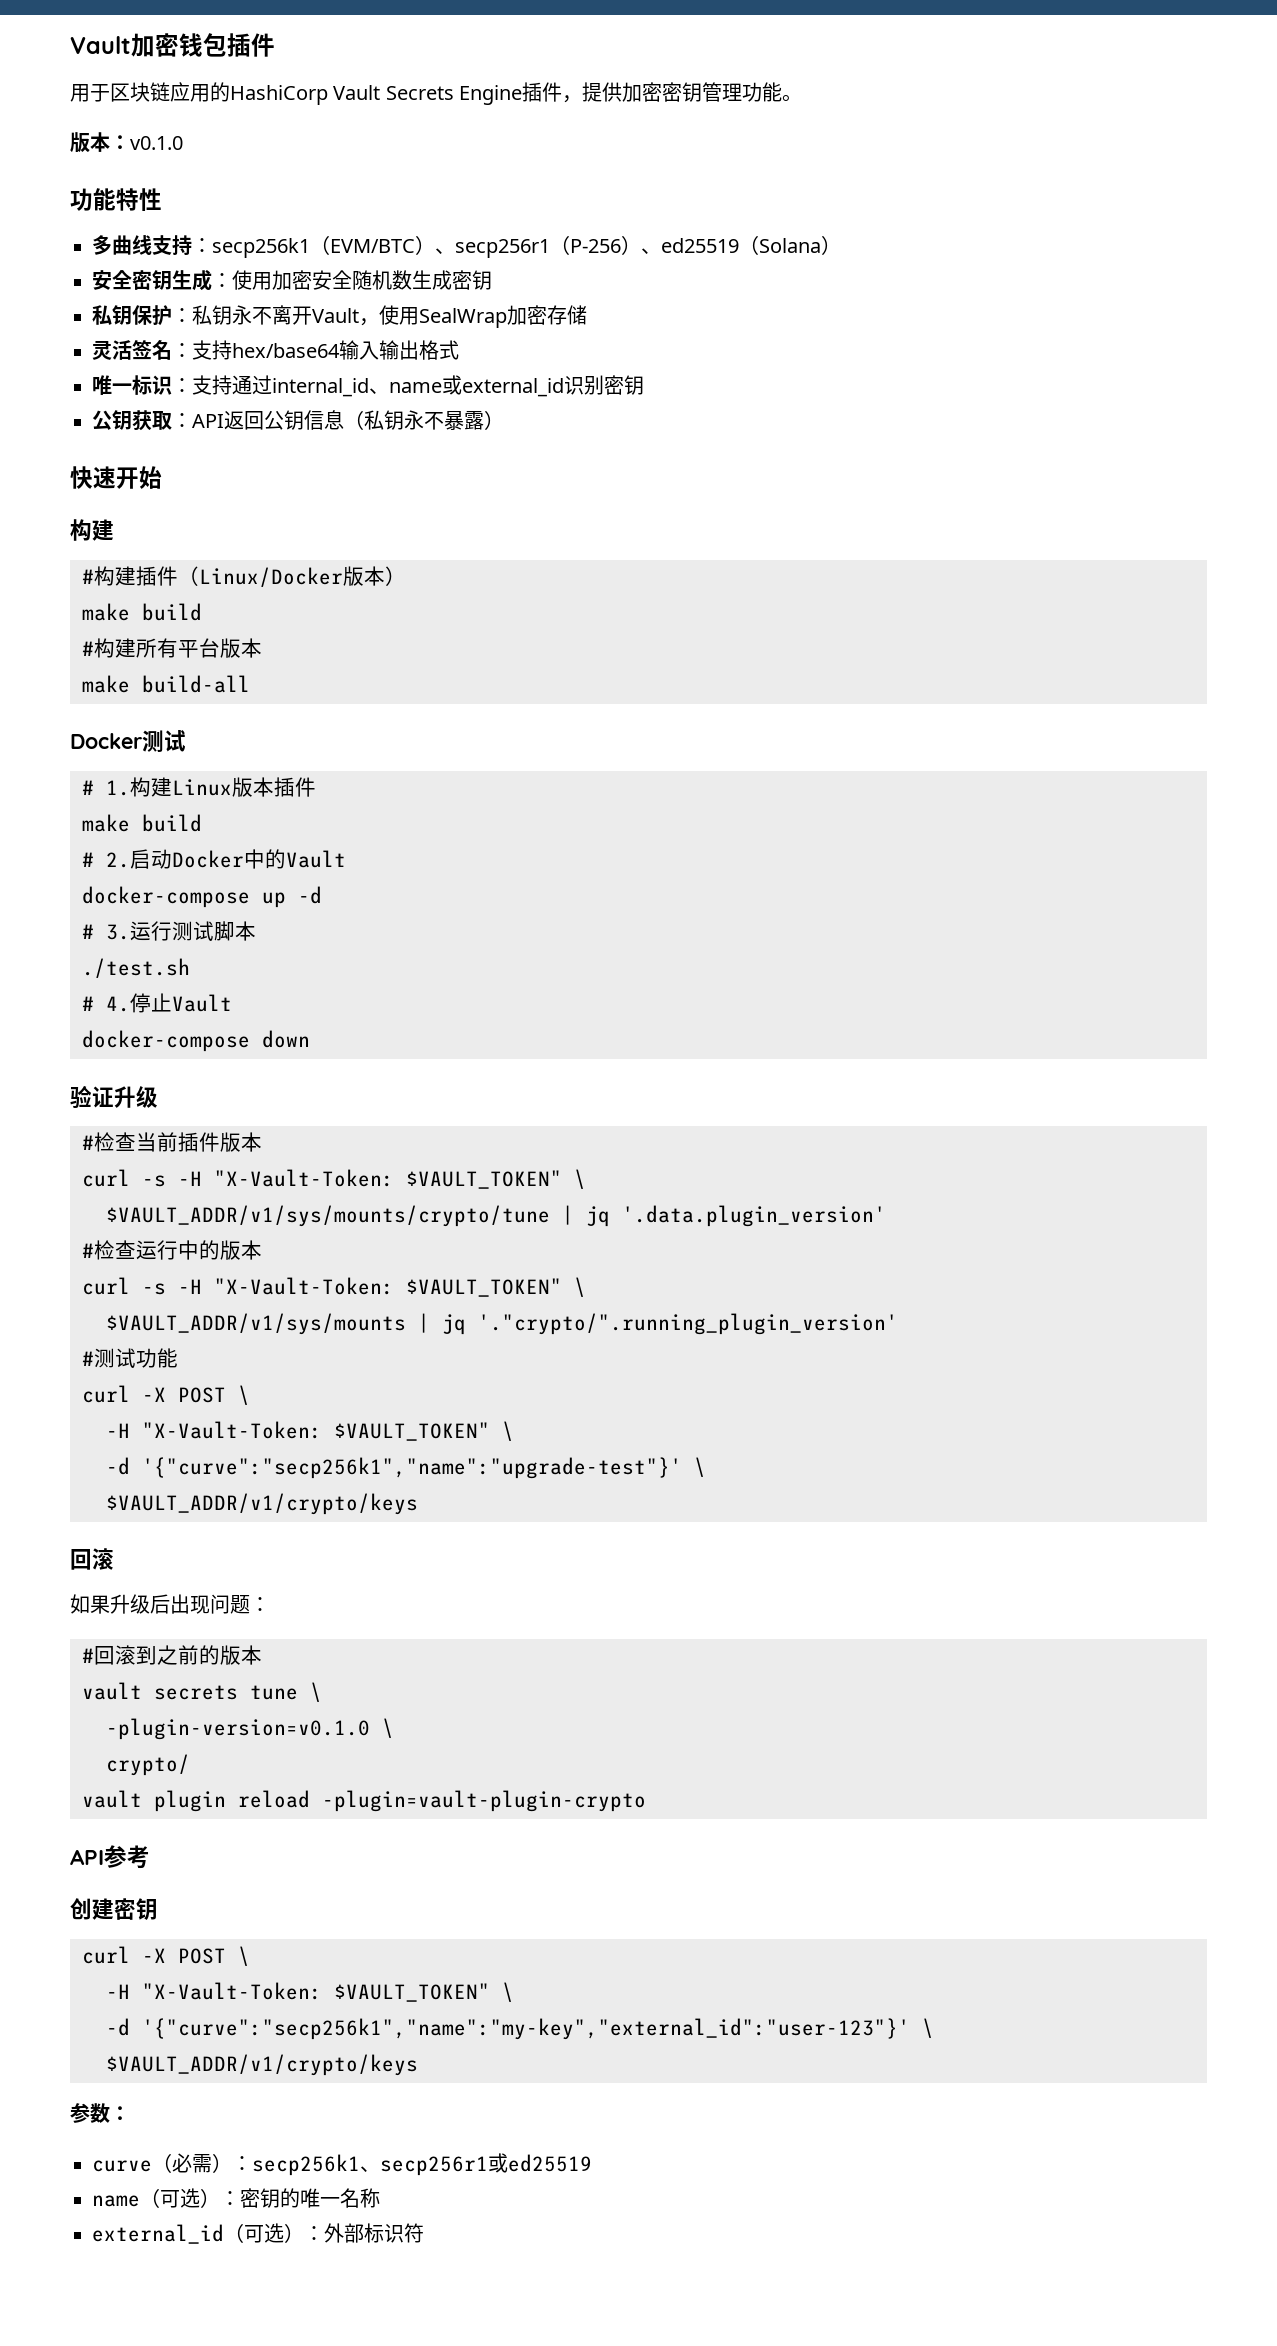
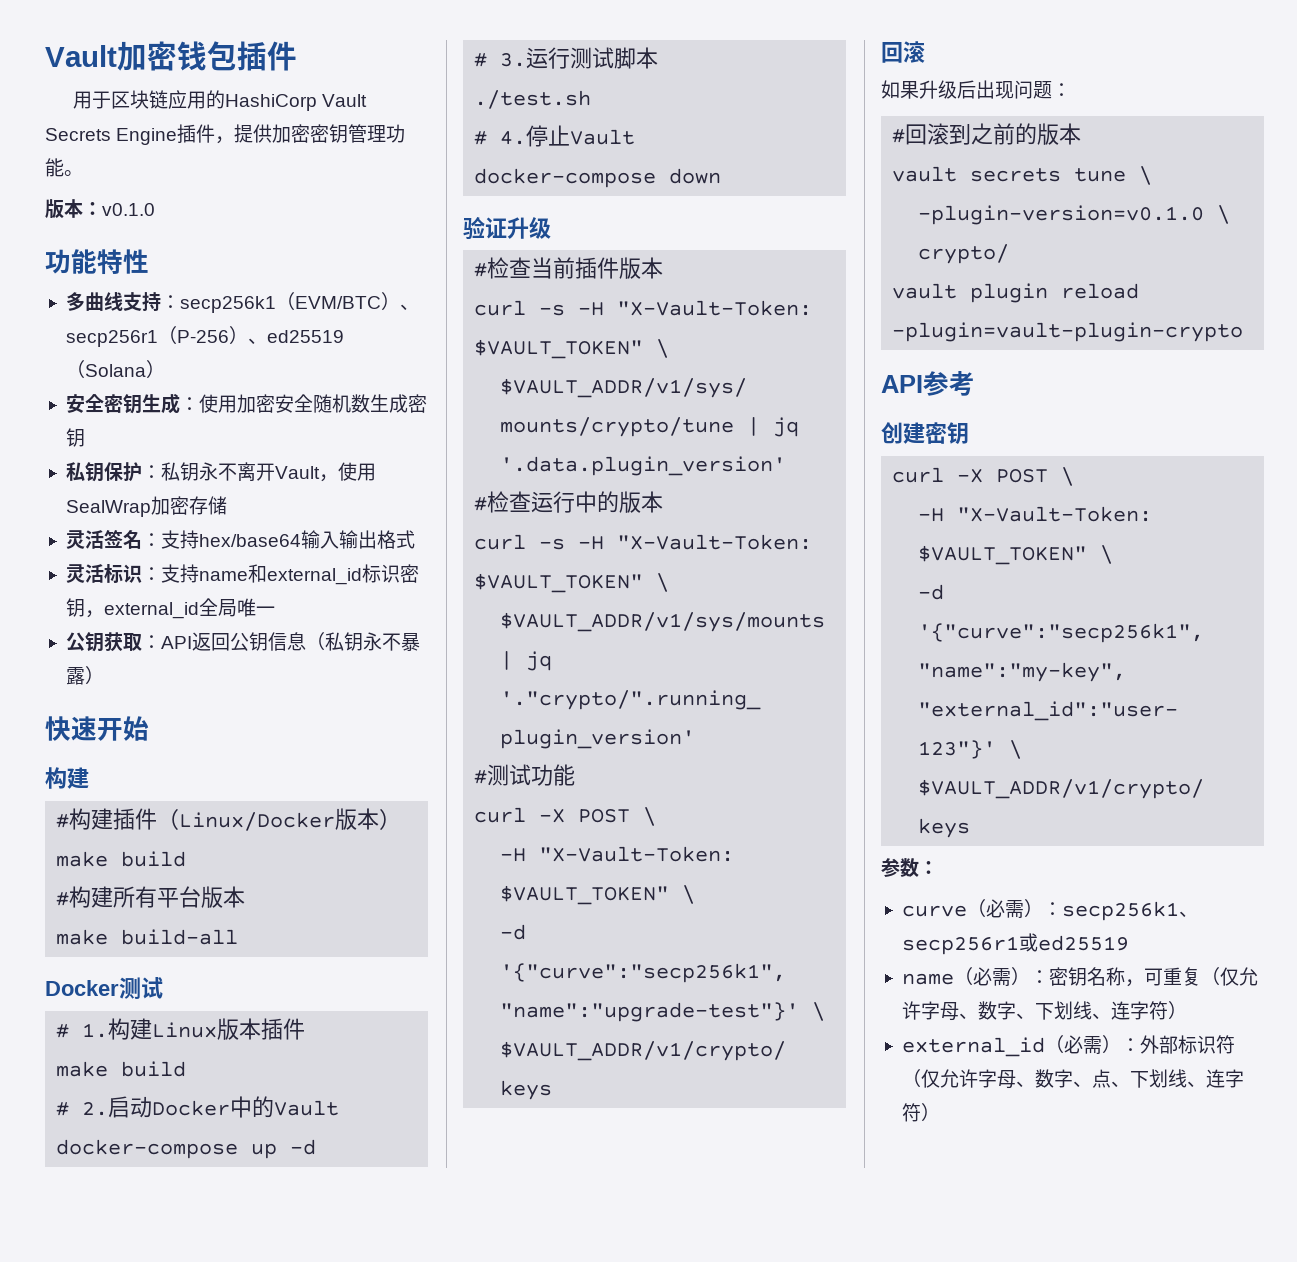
- 唯一标识：支持通过internal_id、name或external_id识别密钥
+ 灵活标识：支持name和external_id标识密钥，external_id全局唯一
- name（可选）：密钥的唯一名称
+ name（必需）：密钥名称，可重复（仅允许字母、数字、下划线、连字符）
- external_id（可选）：外部标识符
+ external_id（必需）：外部标识符（仅允许字母、数字、点、下划线、连字符）

